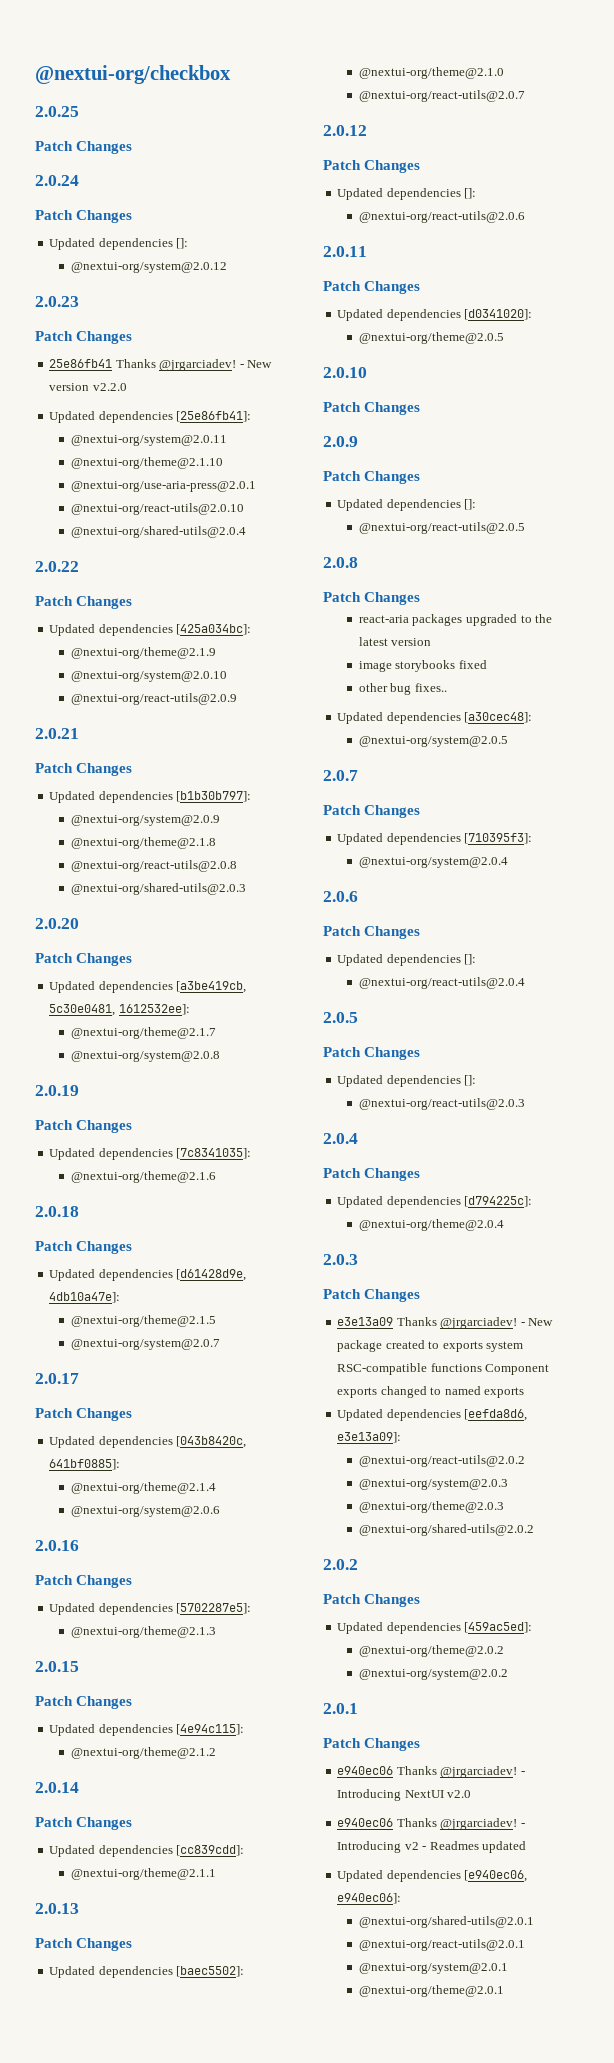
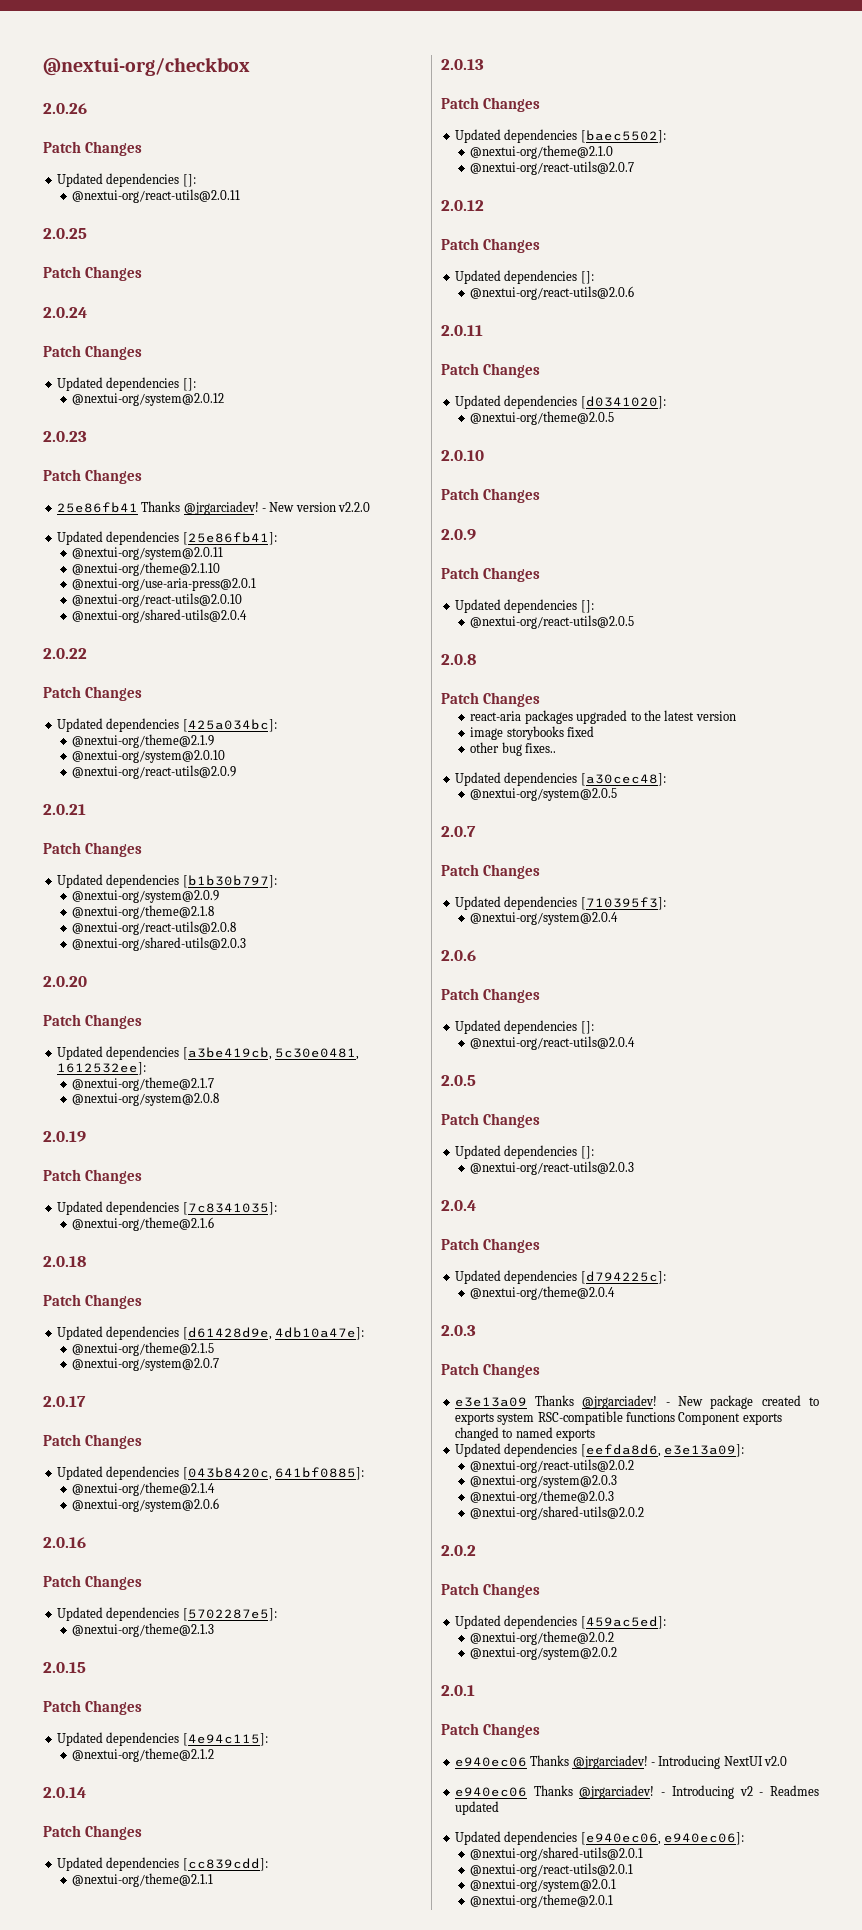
+ 2.0.26
+ Patch Changes
+ Updated dependencies []:
+ @nextui-org/react-utils@2.0.11

